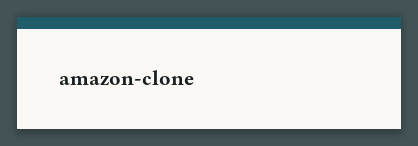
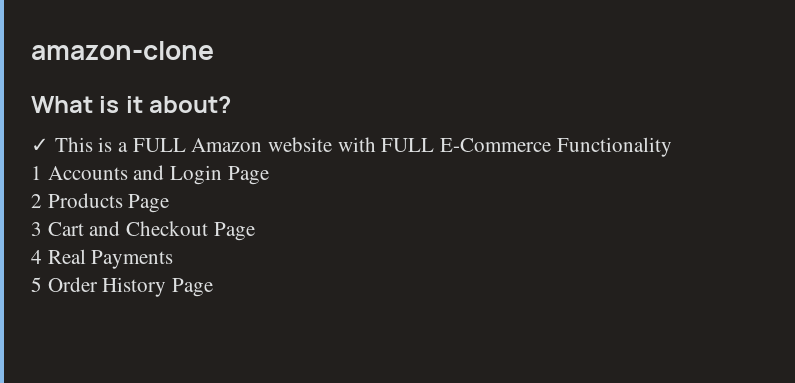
+ What is it about?
+ ✓ This is a FULL Amazon website with FULL E-Commerce Functionality
+ 1 Accounts and Login Page
+ 2 Products Page
+ 3 Cart and Checkout Page
+ 4 Real Payments
+ 5 Order History Page

